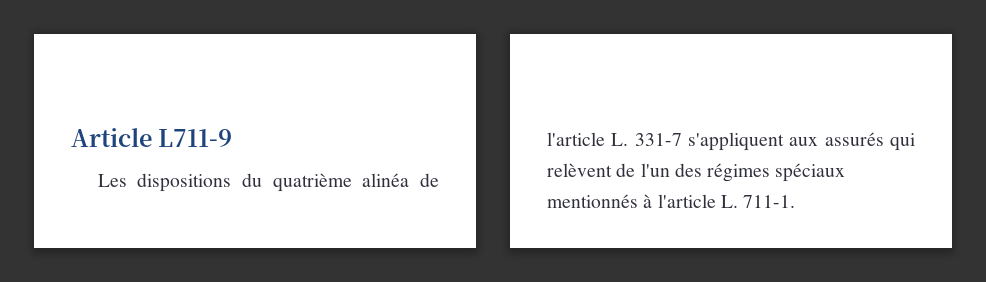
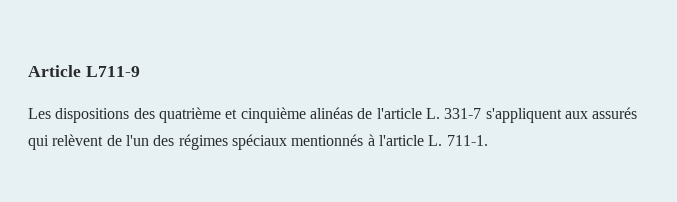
- Les dispositions du quatrième alinéa de l'article L. 331-7 s'appliquent aux assurés qui relèvent de l'un des régimes spéciaux mentionnés à l'article L. 711-1.
+ Les dispositions des quatrième et cinquième alinéas de l'article L. 331-7 s'appliquent aux assurés qui relèvent de l'un des régimes spéciaux mentionnés à l'article L. 711-1.

